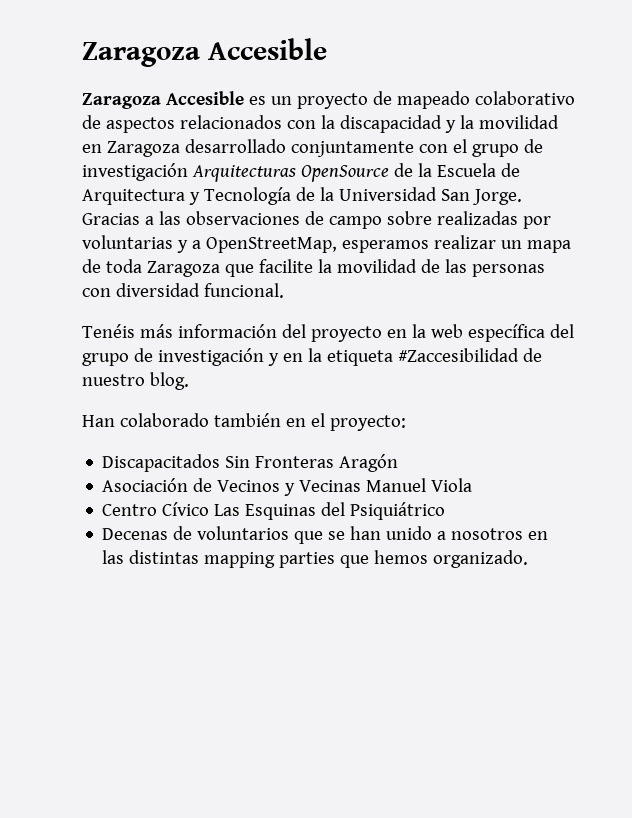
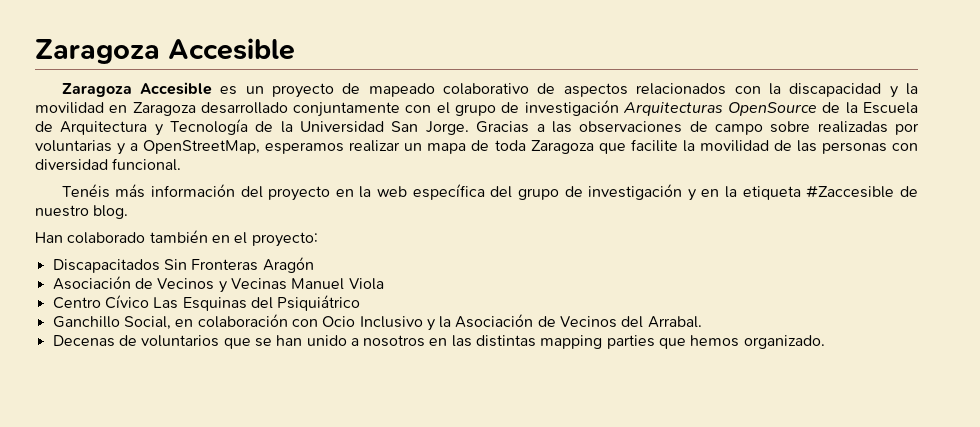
- Tenéis más información del proyecto en la web específica del grupo de investigación y en la etiqueta #Zaccesibilidad de nuestro blog.
+ Tenéis más información del proyecto en la web específica del grupo de investigación y en la etiqueta #Zaccesible de nuestro blog.
+ Ganchillo Social, en colaboración con Ocio Inclusivo y la Asociación de Vecinos del Arrabal.

